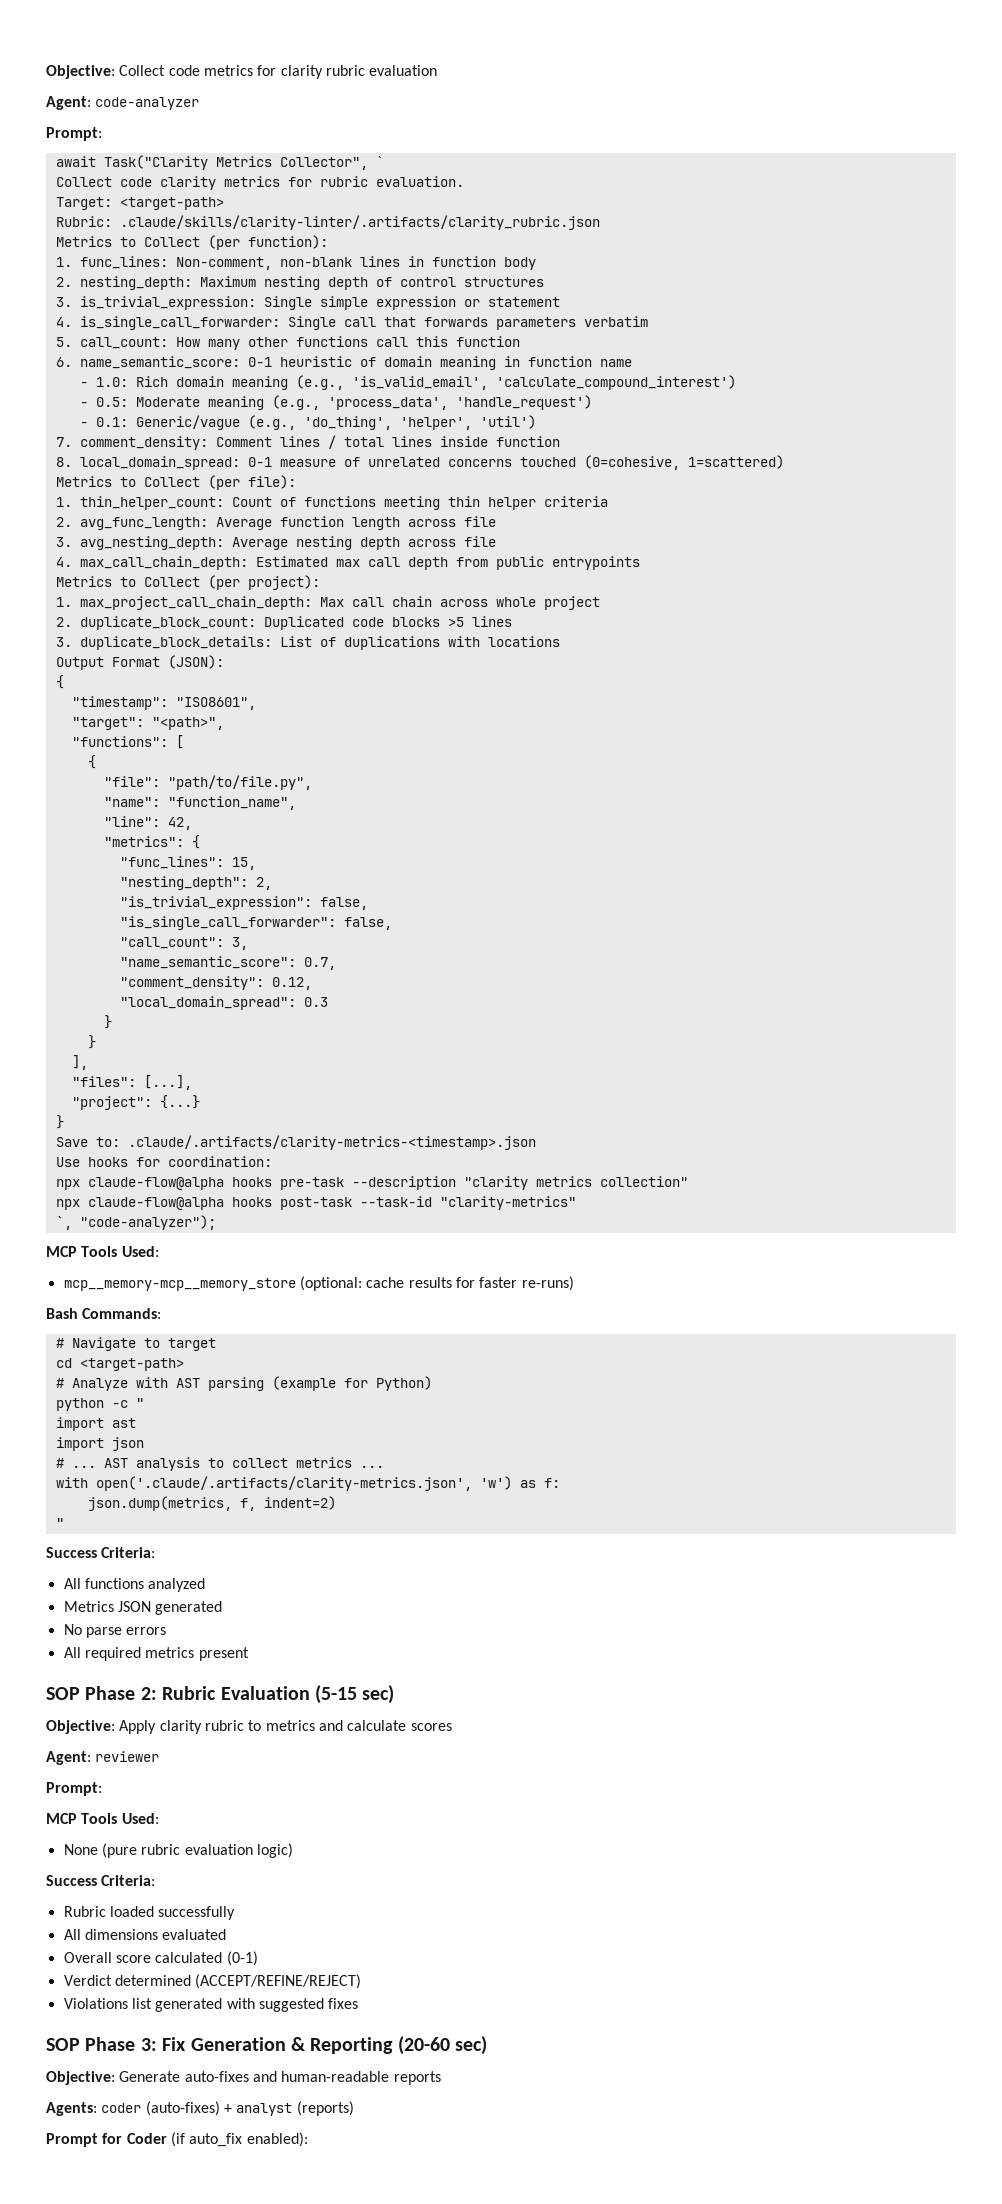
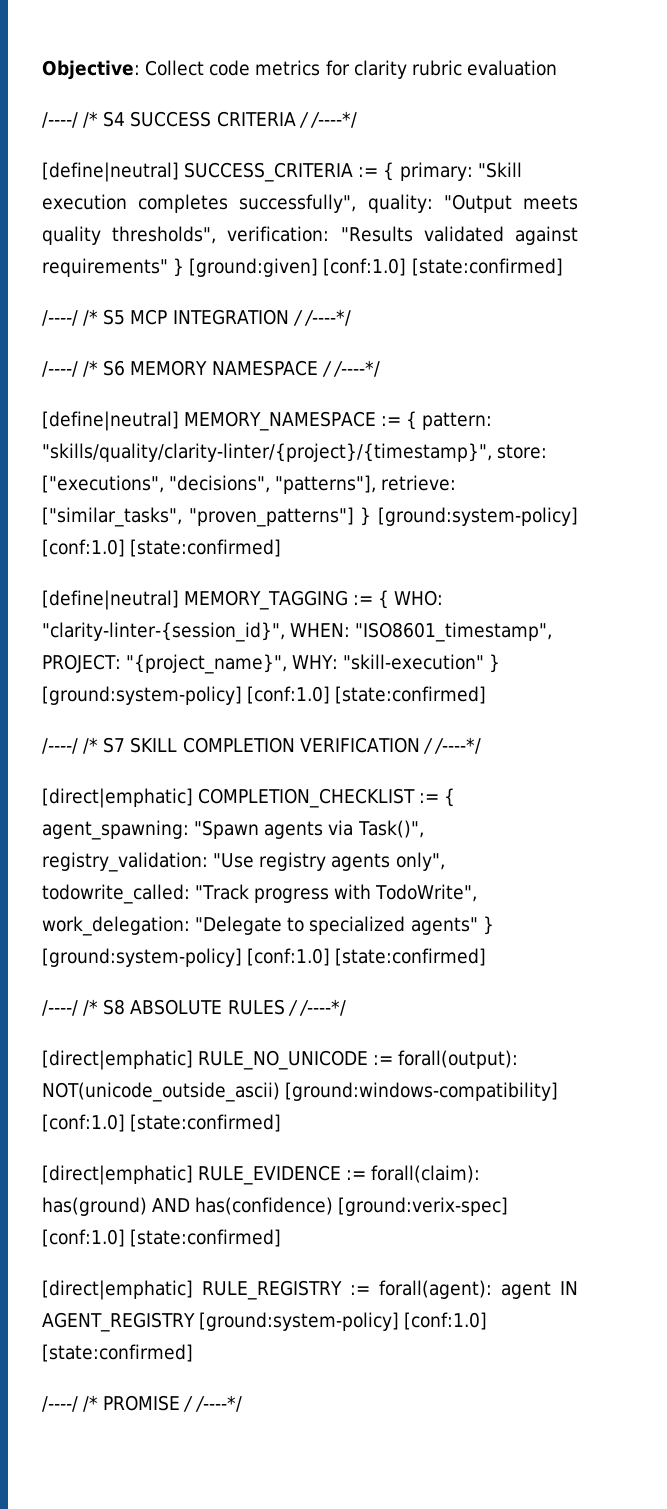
- Agent: code-analyzer
- Prompt:
- await Task("Clarity Metrics Collector", `
- Collect code clarity metrics for rubric evaluation.
- Target: <target-path>
- Rubric: .claude/skills/clarity-linter/.artifacts/clarity_rubric.json
- Metrics to Collect (per function):
- 1. func_lines: Non-comment, non-blank lines in function body
- 2. nesting_depth: Maximum nesting depth of control structures
- 3. is_trivial_expression: Single simple expression or statement
- 4. is_single_call_forwarder: Single call that forwards parameters verbatim
- 5. call_count: How many other functions call this function
- 6. name_semantic_score: 0-1 heuristic of domain meaning in function name
- - 1.0: Rich domain meaning (e.g., 'is_valid_email', 'calculate_compound_interest')
- - 0.5: Moderate meaning (e.g., 'process_data', 'handle_request')
- - 0.1: Generic/vague (e.g., 'do_thing', 'helper', 'util')
- 7. comment_density: Comment lines / total lines inside function
- 8. local_domain_spread: 0-1 measure of unrelated concerns touched (0=cohesive, 1=scattered)
- Metrics to Collect (per file):
- 1. thin_helper_count: Count of functions meeting thin helper criteria
- 2. avg_func_length: Average function length across file
- 3. avg_nesting_depth: Average nesting depth across file
- 4. max_call_chain_depth: Estimated max call depth from public entrypoints
- Metrics to Collect (per project):
- 1. max_project_call_chain_depth: Max call chain across whole project
- 2. duplicate_block_count: Duplicated code blocks >5 lines
- 3. duplicate_block_details: List of duplications with locations
- Output Format (JSON):
- {
- "timestamp": "ISO8601",
- "target": "<path>",
- "functions": [
- {
- "file": "path/to/file.py",
- "name": "function_name",
- "line": 42,
- "metrics": {
- "func_lines": 15,
- "nesting_depth": 2,
- "is_trivial_expression": false,
- "is_single_call_forwarder": false,
- "call_count": 3,
- "name_semantic_score": 0.7,
- "comment_density": 0.12,
- "local_domain_spread": 0.3
- }
- }
- ],
- "files": [...],
- "project": {...}
- }
- Save to: .claude/.artifacts/clarity-metrics-<timestamp>.json
- Use hooks for coordination:
- npx claude-flow@alpha hooks pre-task --description "clarity metrics collection"
- npx claude-flow@alpha hooks post-task --task-id "clarity-metrics"
- `, "code-analyzer");
- MCP Tools Used:
- mcp__memory-mcp__memory_store (optional: cache results for faster re-runs)
- Bash Commands:
- # Navigate to target
- cd <target-path>
- # Analyze with AST parsing (example for Python)
- python -c "
- import ast
- import json
- # ... AST analysis to collect metrics ...
- with open('.claude/.artifacts/clarity-metrics.json', 'w') as f:
- json.dump(metrics, f, indent=2)
- "
- Success Criteria:
- All functions analyzed
- Metrics JSON generated
- No parse errors
- All required metrics present
- SOP Phase 2: Rubric Evaluation (5-15 sec)
- Objective: Apply clarity rubric to metrics and calculate scores
- Agent: reviewer
- Prompt:
- MCP Tools Used:
- None (pure rubric evaluation logic)
- Success Criteria:
- Rubric loaded successfully
- All dimensions evaluated
- Overall score calculated (0-1)
- Verdict determined (ACCEPT/REFINE/REJECT)
- Violations list generated with suggested fixes
- SOP Phase 3: Fix Generation & Reporting (20-60 sec)
- Objective: Generate auto-fixes and human-readable reports
- Agents: coder (auto-fixes) + analyst (reports)
- Prompt for Coder (if auto_fix enabled):
+ /----/ /* S4 SUCCESS CRITERIA / /----*/
+ [define|neutral] SUCCESS_CRITERIA := { primary: "Skill execution completes successfully", quality: "Output meets quality thresholds", verification: "Results validated against requirements" } [ground:given] [conf:1.0] [state:confirmed]
+ /----/ /* S5 MCP INTEGRATION / /----*/
+ /----/ /* S6 MEMORY NAMESPACE / /----*/
+ [define|neutral] MEMORY_NAMESPACE := { pattern: "skills/quality/clarity-linter/{project}/{timestamp}", store: ["executions", "decisions", "patterns"], retrieve: ["similar_tasks", "proven_patterns"] } [ground:system-policy] [conf:1.0] [state:confirmed]
+ [define|neutral] MEMORY_TAGGING := { WHO: "clarity-linter-{session_id}", WHEN: "ISO8601_timestamp", PROJECT: "{project_name}", WHY: "skill-execution" } [ground:system-policy] [conf:1.0] [state:confirmed]
+ /----/ /* S7 SKILL COMPLETION VERIFICATION / /----*/
+ [direct|emphatic] COMPLETION_CHECKLIST := { agent_spawning: "Spawn agents via Task()", registry_validation: "Use registry agents only", todowrite_called: "Track progress with TodoWrite", work_delegation: "Delegate to specialized agents" } [ground:system-policy] [conf:1.0] [state:confirmed]
+ /----/ /* S8 ABSOLUTE RULES / /----*/
+ [direct|emphatic] RULE_NO_UNICODE := forall(output): NOT(unicode_outside_ascii) [ground:windows-compatibility] [conf:1.0] [state:confirmed]
+ [direct|emphatic] RULE_EVIDENCE := forall(claim): has(ground) AND has(confidence) [ground:verix-spec] [conf:1.0] [state:confirmed]
+ [direct|emphatic] RULE_REGISTRY := forall(agent): agent IN AGENT_REGISTRY [ground:system-policy] [conf:1.0] [state:confirmed]
+ /----/ /* PROMISE / /----*/

